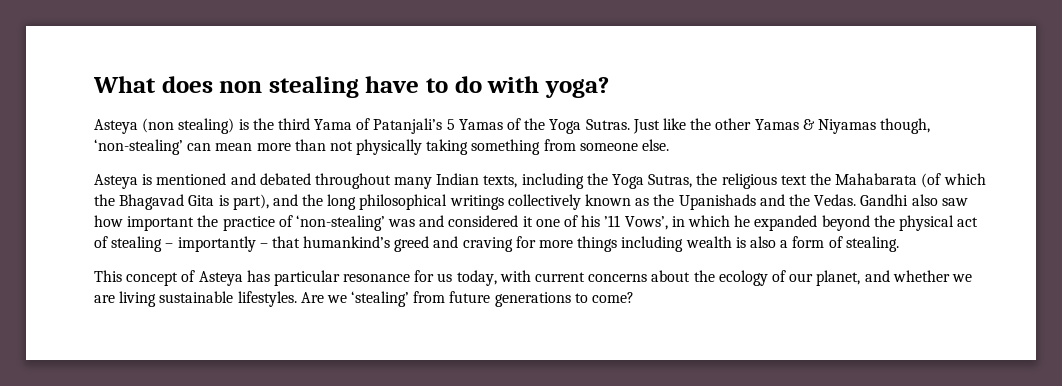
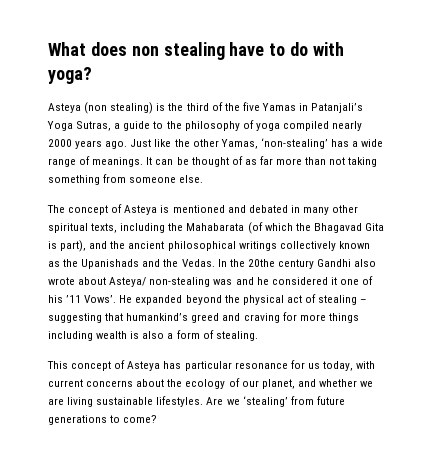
- Asteya (non stealing) is the third Yama of Patanjali’s 5 Yamas of the Yoga Sutras. Just like the other Yamas & Niyamas though, ‘non-stealing’ can mean more than not physically taking something from someone else.
+ Asteya (non stealing) is the third of the five Yamas in Patanjali’s Yoga Sutras, a guide to the philosophy of yoga compiled nearly 2000 years ago. Just like the other Yamas, ‘non-stealing’ has a wide range of meanings. It can be thought of as far more than not taking something from someone else.
- Asteya is mentioned and debated throughout many Indian texts, including the Yoga Sutras, the religious text the Mahabarata (of which the Bhagavad Gita is part), and the long philosophical writings collectively known as the Upanishads and the Vedas.
+ The concept of Asteya is mentioned and debated in many other spiritual texts, including the Mahabarata (of which the Bhagavad Gita is part), and the ancient philosophical writings collectively known as the Upanishads and the Vedas.
- Gandhi also saw how important the practice of ‘non-stealing’ was and considered it one of his ’11 Vows’, in which he expanded beyond the physical act of stealing – importantly – that humankind’s greed and craving for more things including wealth is also a form of stealing.
+ In the 20the century Gandhi also wrote about Asteya/ non-stealing was and he considered it one of his ’11 Vows’. He expanded beyond the physical act of stealing – suggesting that humankind’s greed and craving for more things including wealth is also a form of stealing.

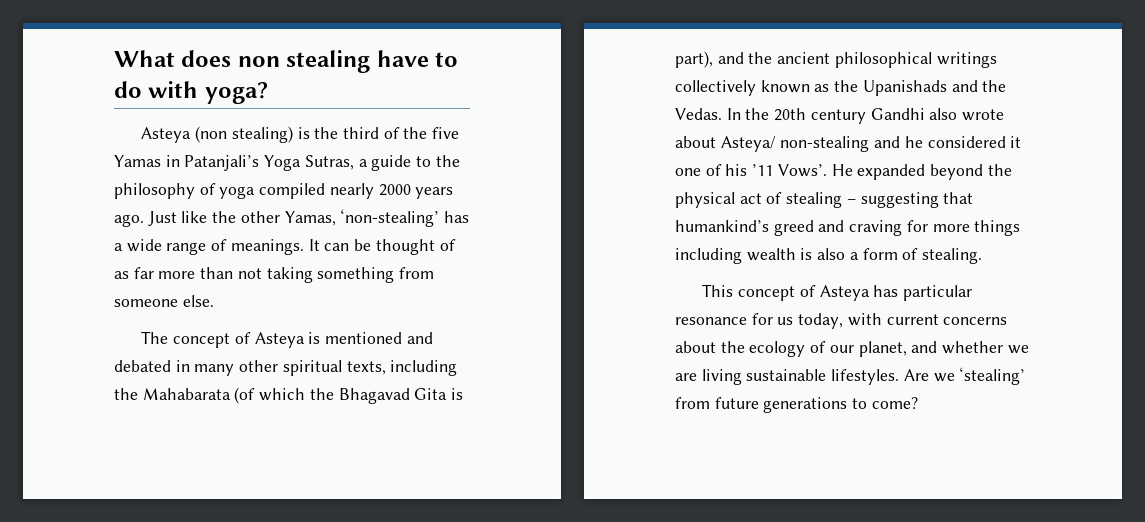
- In the 20the century Gandhi also wrote about Asteya/ non-stealing was and he considered it one of his ’11 Vows’.
+ In the 20th century Gandhi also wrote about Asteya/ non-stealing and he considered it one of his ’11 Vows’.

